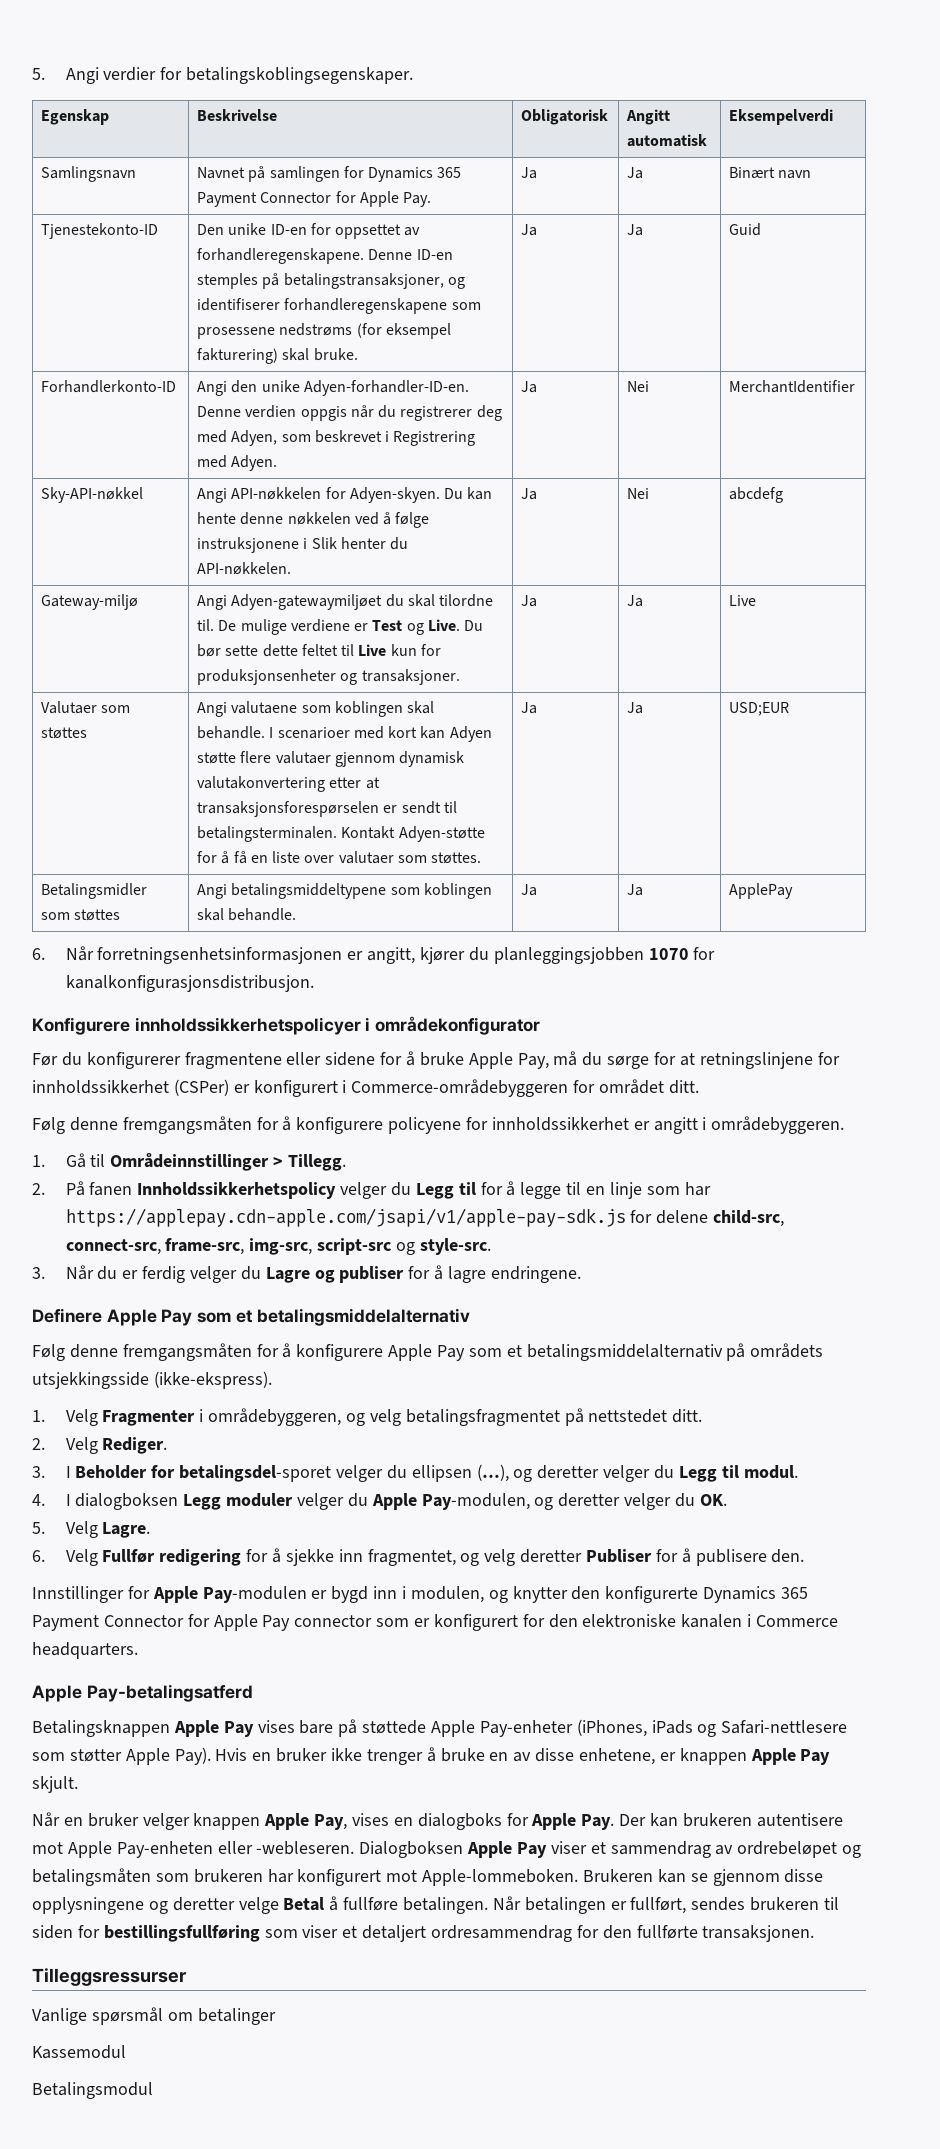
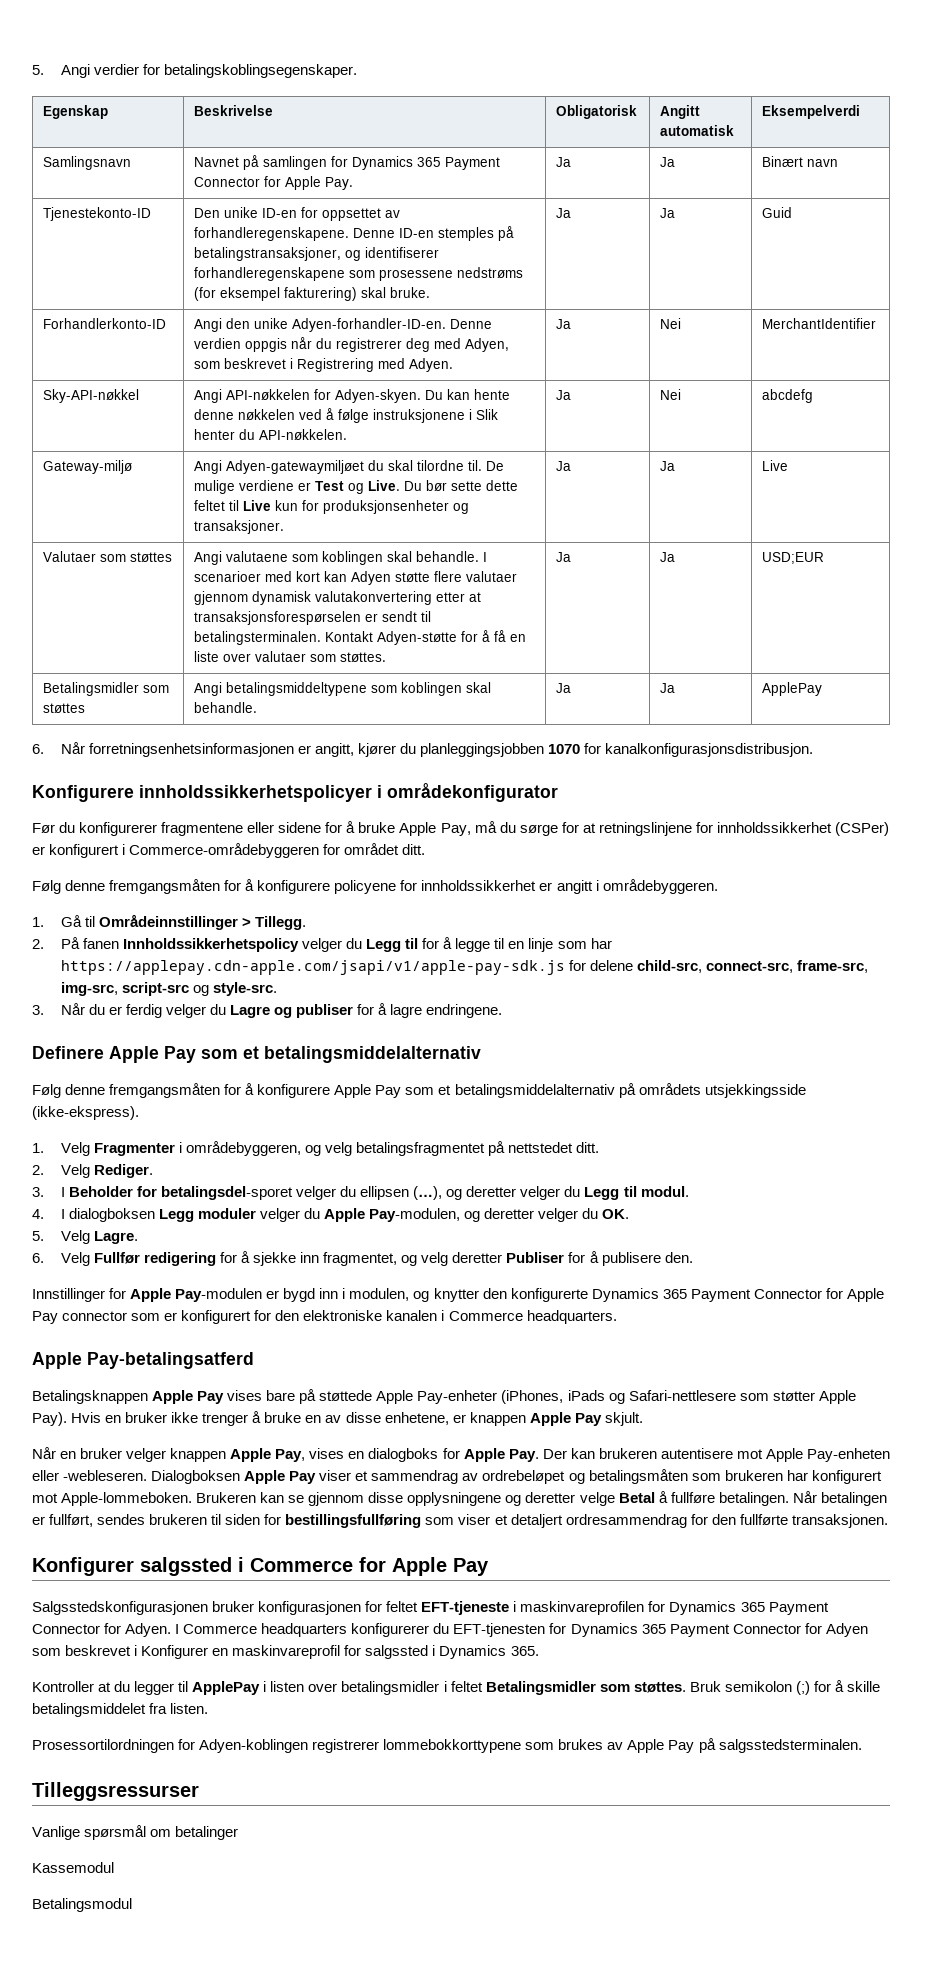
+ Konfigurer salgssted i Commerce for Apple Pay
+ Salgsstedskonfigurasjonen bruker konfigurasjonen for feltet EFT-tjeneste i maskinvareprofilen for Dynamics 365 Payment Connector for Adyen. I Commerce headquarters konfigurerer du EFT-tjenesten for Dynamics 365 Payment Connector for Adyen som beskrevet i Konfigurer en maskinvareprofil for salgssted i Dynamics 365.
+ Kontroller at du legger til ApplePay i listen over betalingsmidler i feltet Betalingsmidler som støttes. Bruk semikolon (;) for å skille betalingsmiddelet fra listen.
+ Prosessortilordningen for Adyen-koblingen registrerer lommebokkorttypene som brukes av Apple Pay på salgsstedsterminalen.

